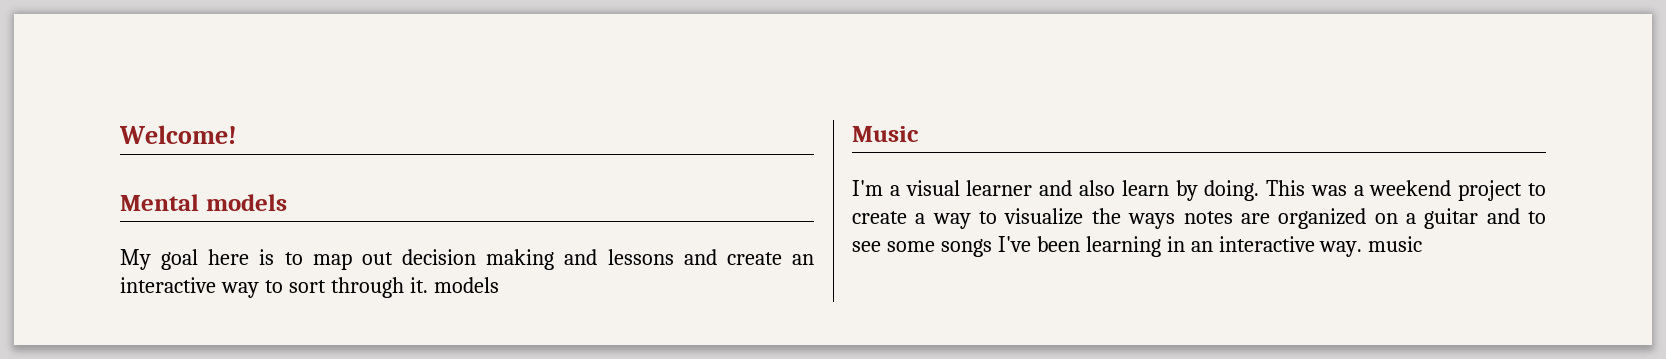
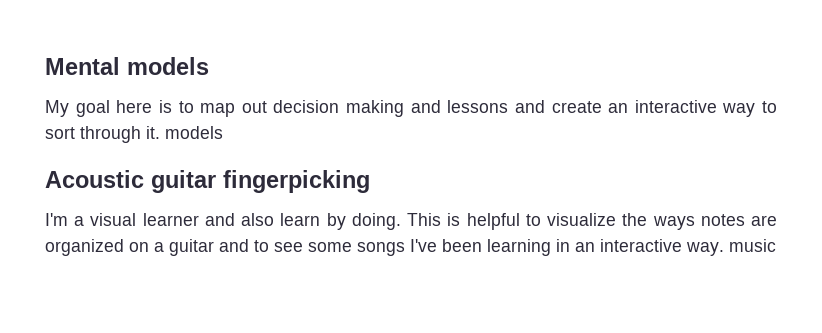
- Welcome!
- Music
+ Acoustic guitar fingerpicking
- This was a weekend project to create a way to visualize the ways notes are organized on a guitar and to see some songs I've been learning in an interactive way. music
+ This is helpful to visualize the ways notes are organized on a guitar and to see some songs I've been learning in an interactive way. music

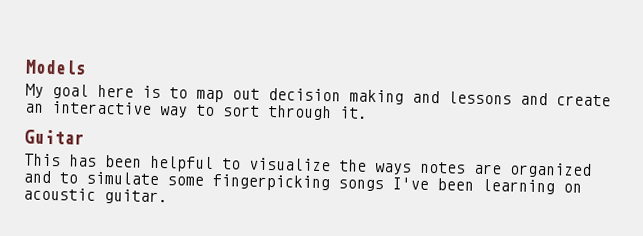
- Mental models
+ Models
- My goal here is to map out decision making and lessons and create an interactive way to sort through it. models
- Acoustic guitar fingerpicking
- I'm a visual learner and also learn by doing. This is helpful to visualize the ways notes are organized on a guitar and to see some songs I've been learning in an interactive way. music
+ My goal here is to map out decision making and lessons and create an interactive way to sort through it.
+ Guitar
+ This has been helpful to visualize the ways notes are organized and to simulate some fingerpicking songs I've been learning on acoustic guitar.

